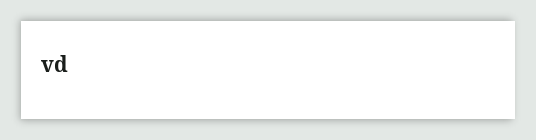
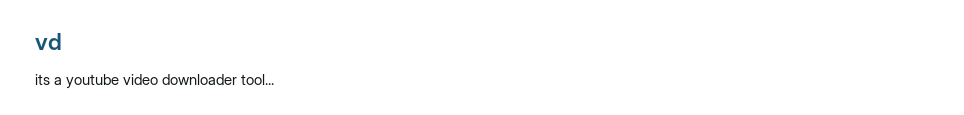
+ its a youtube video downloader tool...

